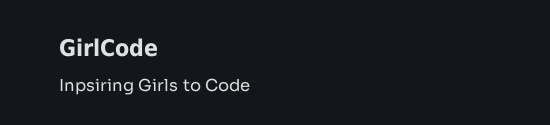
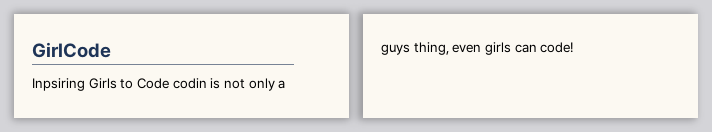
- Inpsiring Girls to Code
+ Inpsiring Girls to Code codin is not only a guys thing, even girls can code!

